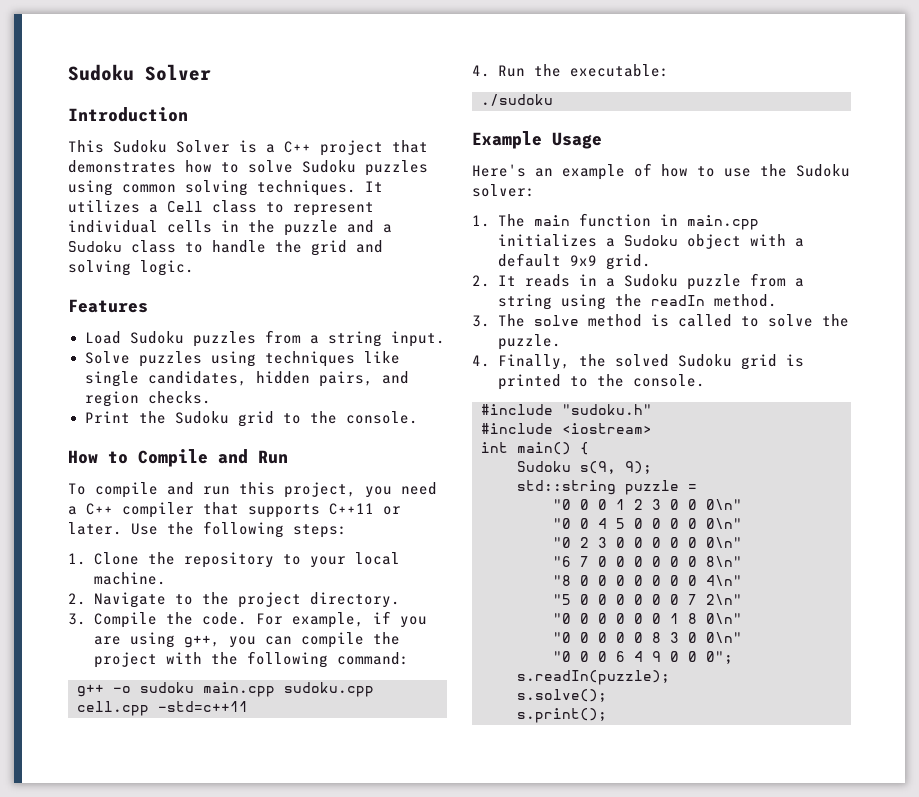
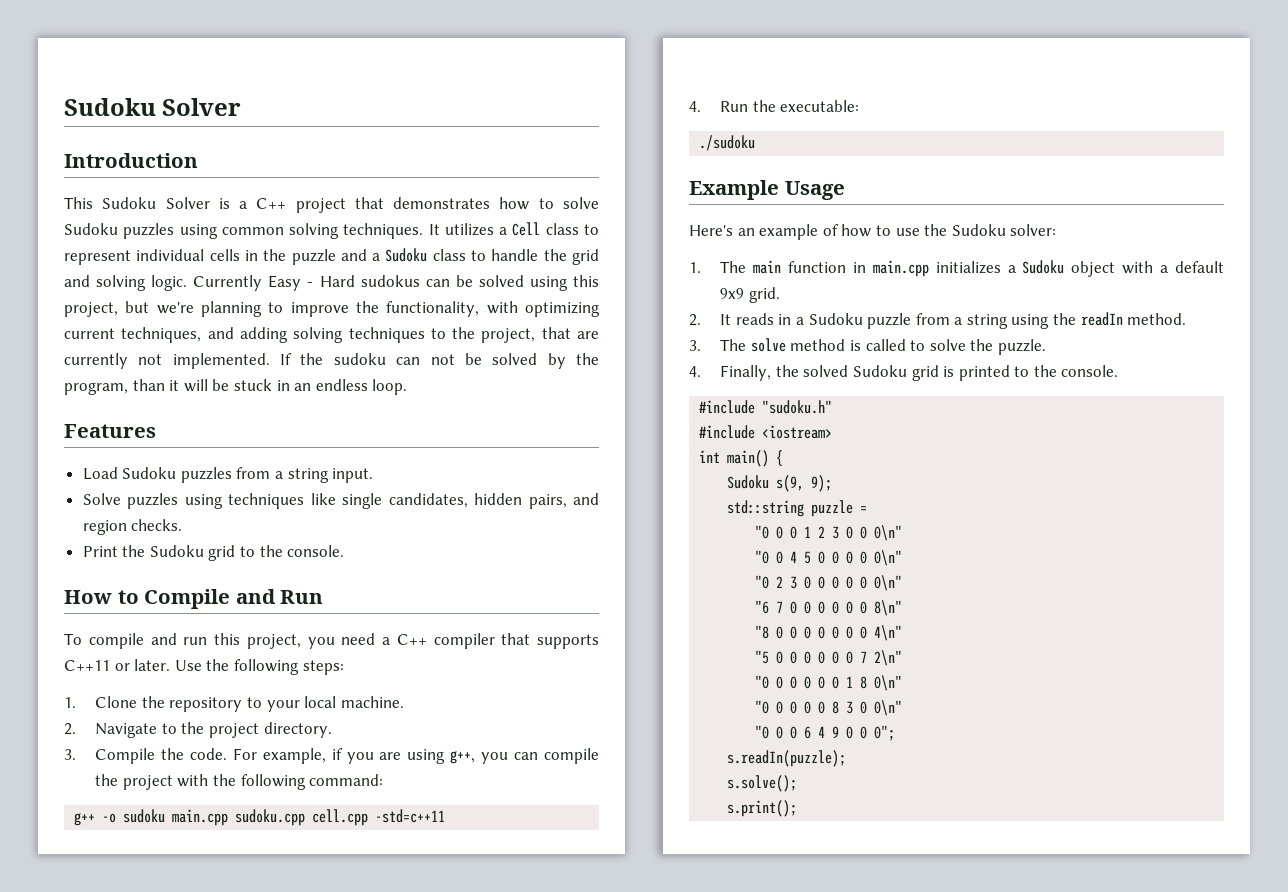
+ Currently Easy - Hard sudokus can be solved using this project, but we're planning to improve the functionality, with optimizing current techniques, and adding solving techniques to the project, that are currently not implemented. If the sudoku can not be solved by the program, than it will be stuck in an endless loop.

